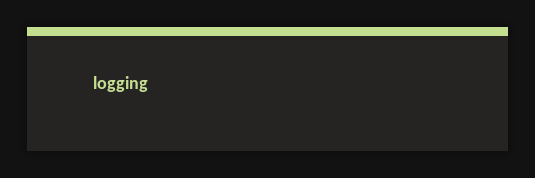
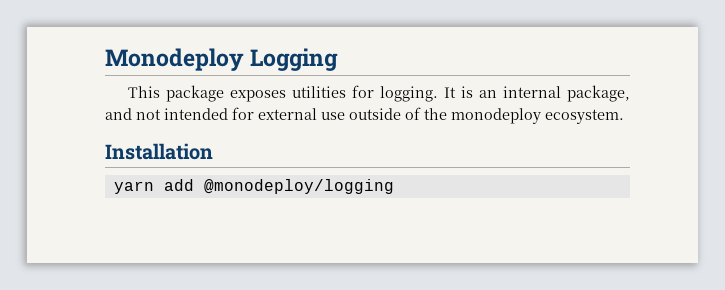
- logging
+ Monodeploy Logging
+ This package exposes utilities for logging. It is an internal package, and not intended for external use outside of the monodeploy ecosystem.
+ Installation
+ yarn add @monodeploy/logging

